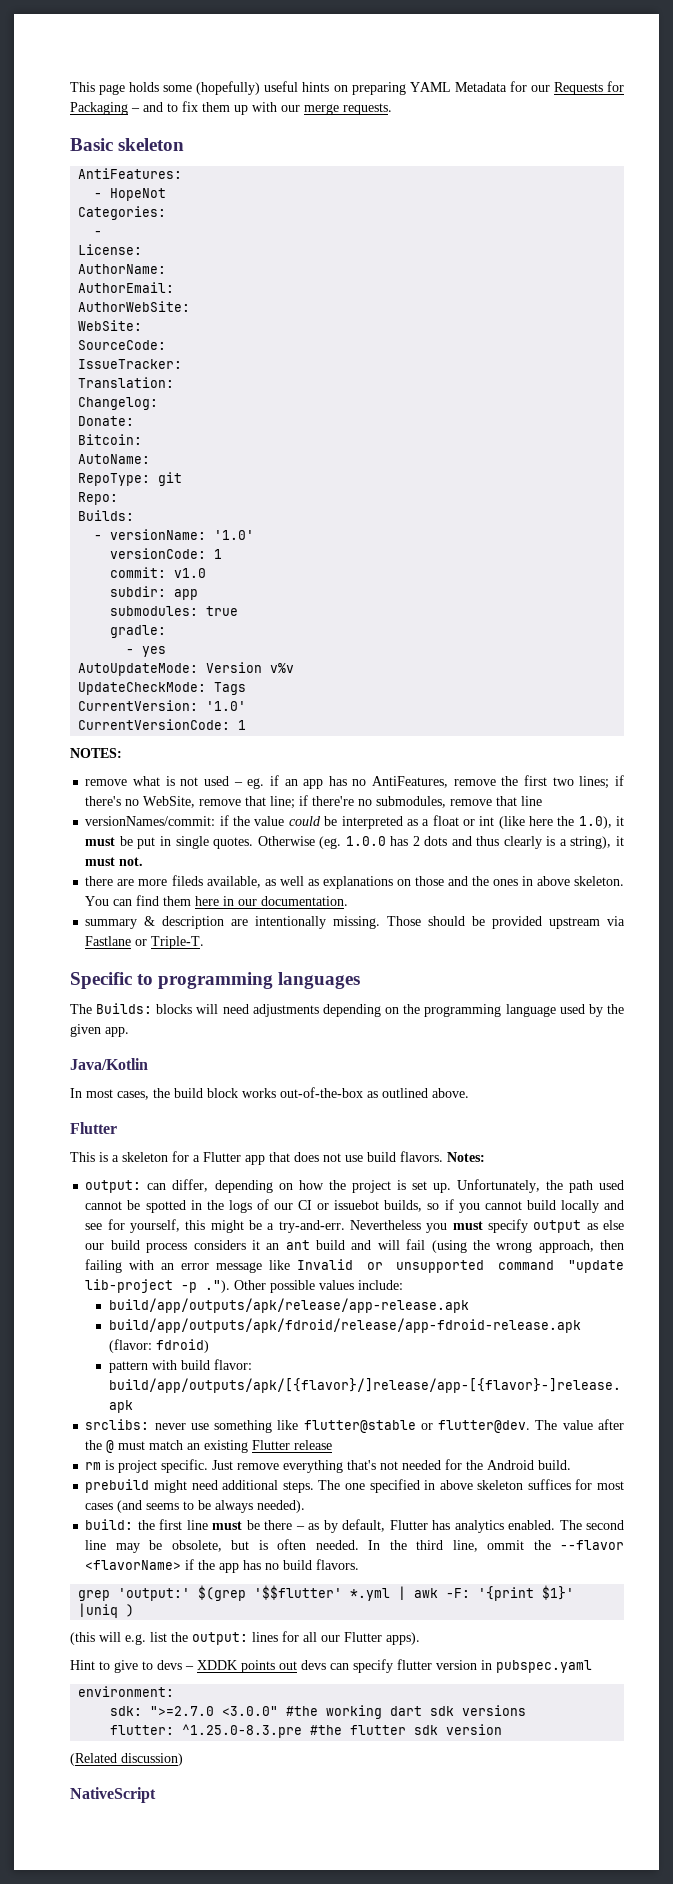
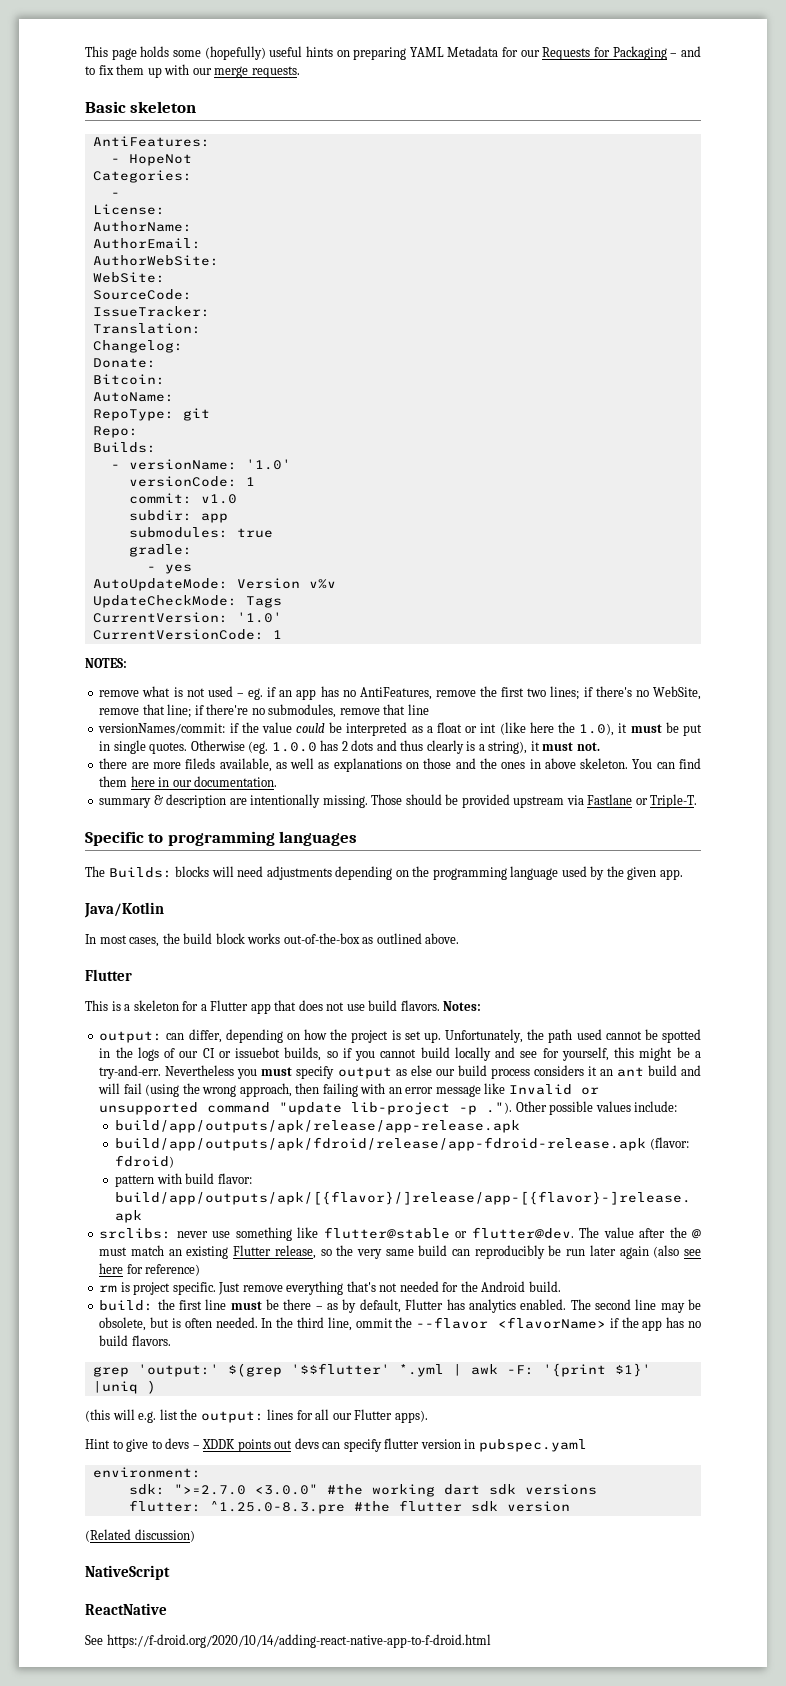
- The value after the @ must match an existing Flutter release
+ The value after the @ must match an existing Flutter release, so the very same build can reproducibly be run later again (also see here for reference)
- prebuild might need additional steps. The one specified in above skeleton suffices for most cases (and seems to be always needed).
+ ReactNative
+ See https://f-droid.org/2020/10/14/adding-react-native-app-to-f-droid.html

